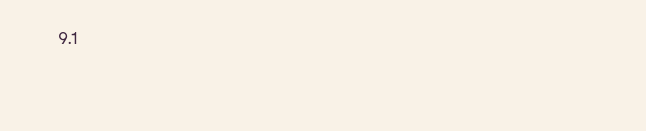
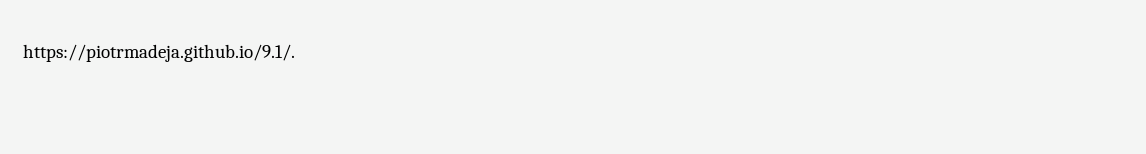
- 9.1
+ https://piotrmadeja.github.io/9.1/.

